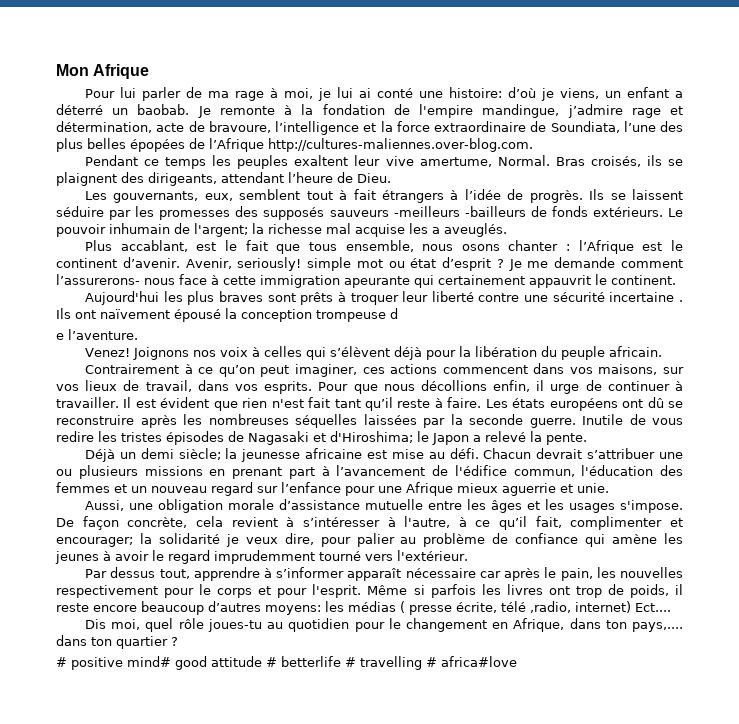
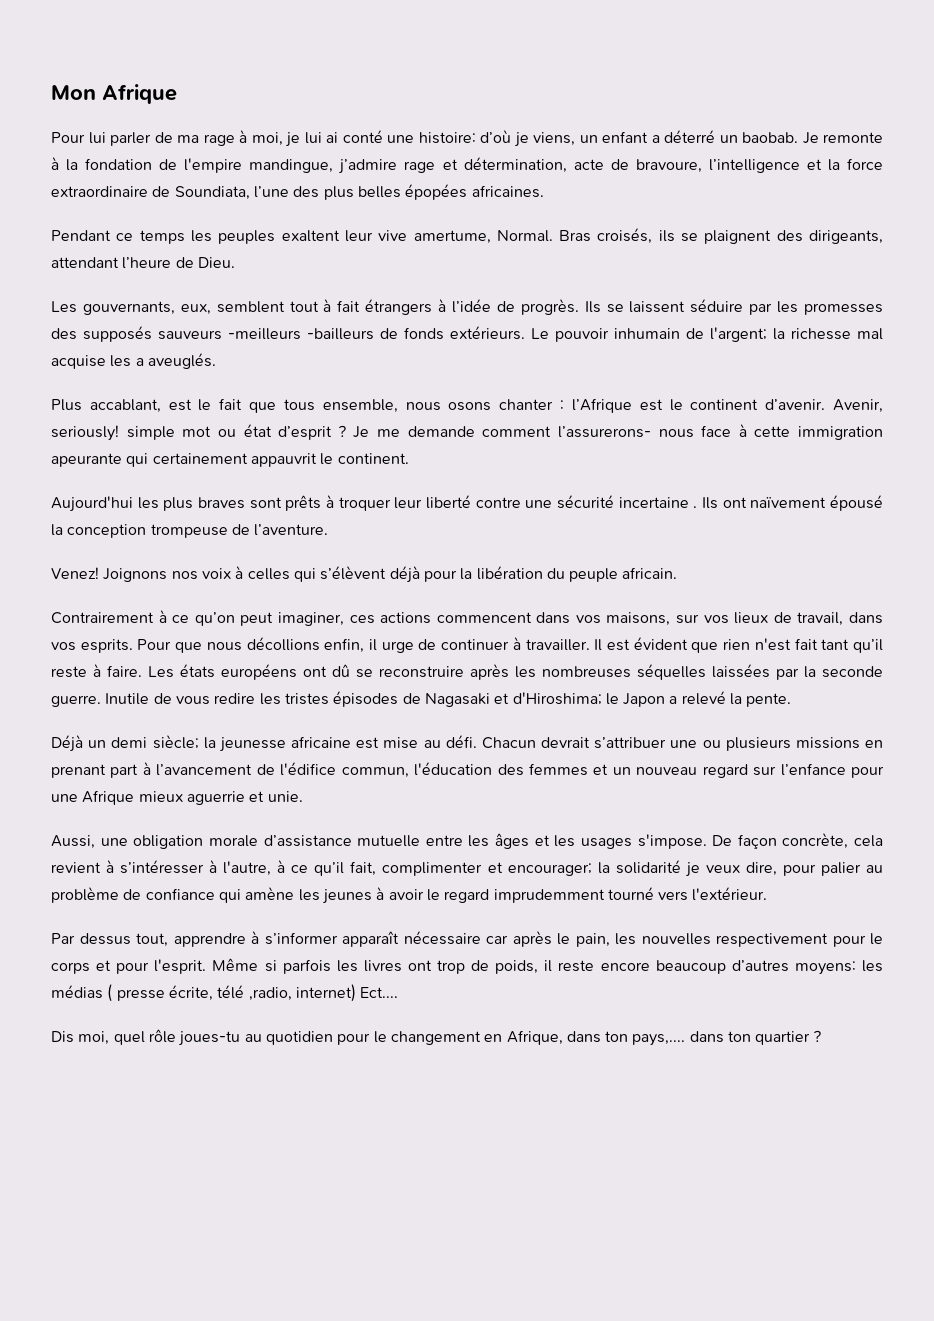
- Je remonte à la fondation de l'empire mandingue, j’admire rage et détermination, acte de bravoure, l’intelligence et la force extraordinaire de Soundiata, l’une des plus belles épopées de l’Afrique http://cultures-maliennes.over-blog.com.
+ Je remonte à la fondation de l'empire mandingue, j’admire rage et détermination, acte de bravoure, l’intelligence et la force extraordinaire de Soundiata, l’une des plus belles épopées africaines.
- Ils ont naïvement épousé la conception trompeuse d
- e l’aventure.
+ Ils ont naïvement épousé la conception trompeuse de l’aventure.
- # positive mind# good attitude # betterlife # travelling # africa#love

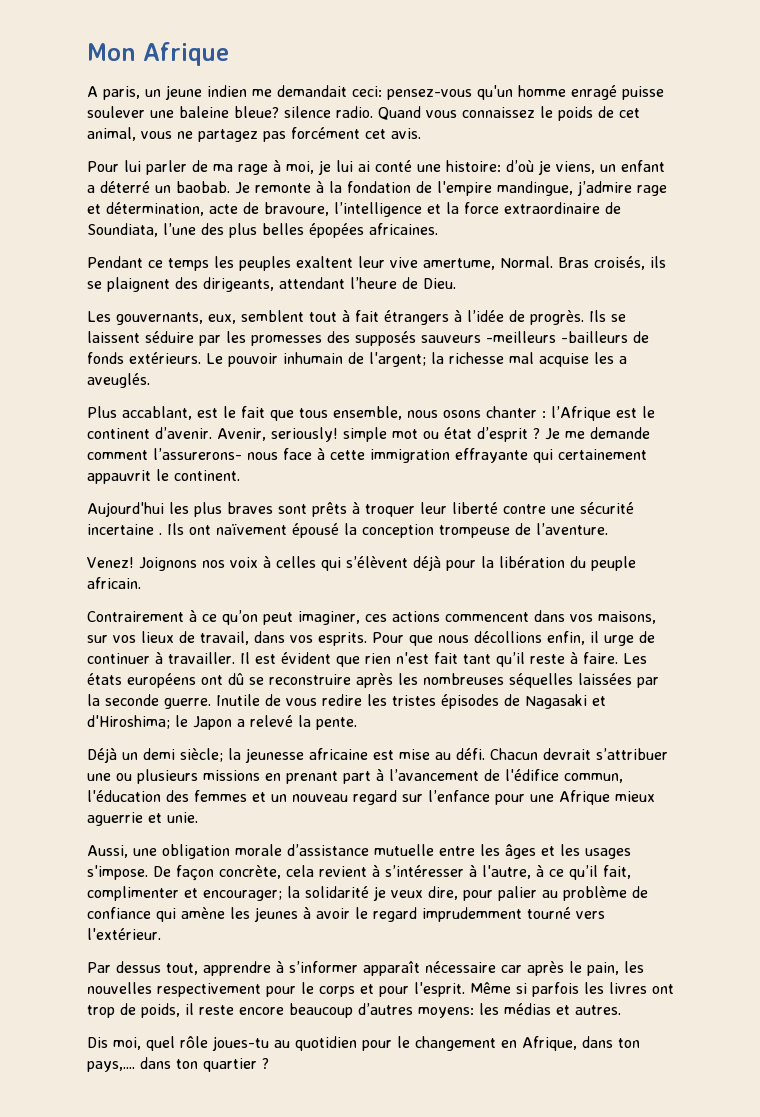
+ A paris, un jeune indien me demandait ceci: pensez-vous qu'un homme enragé puisse soulever une baleine bleue? silence radio. Quand vous connaissez le poids de cet animal, vous ne partagez pas forcément cet avis.
- Je me demande comment l’assurerons- nous face à cette immigration apeurante qui certainement appauvrit le continent.
+ Je me demande comment l’assurerons- nous face à cette immigration effrayante qui certainement appauvrit le continent.
- Même si parfois les livres ont trop de poids, il reste encore beaucoup d’autres moyens: les médias ( presse écrite, télé ,radio, internet) Ect....
+ Même si parfois les livres ont trop de poids, il reste encore beaucoup d’autres moyens: les médias et autres.

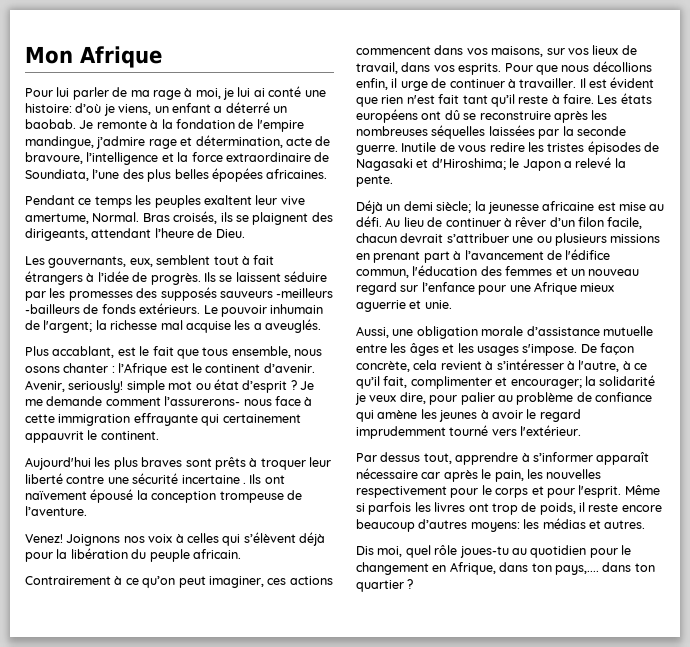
- A paris, un jeune indien me demandait ceci: pensez-vous qu'un homme enragé puisse soulever une baleine bleue? silence radio. Quand vous connaissez le poids de cet animal, vous ne partagez pas forcément cet avis.
- Chacun devrait s’attribuer une ou plusieurs missions en prenant part à l’avancement de l'édifice commun, l'éducation des femmes et un nouveau regard sur l’enfance pour une Afrique mieux aguerrie et unie.
+ Au lieu de continuer à rêver d’un filon facile, chacun devrait s’attribuer une ou plusieurs missions en prenant part à l’avancement de l'édifice commun, l'éducation des femmes et un nouveau regard sur l’enfance pour une Afrique mieux aguerrie et unie.

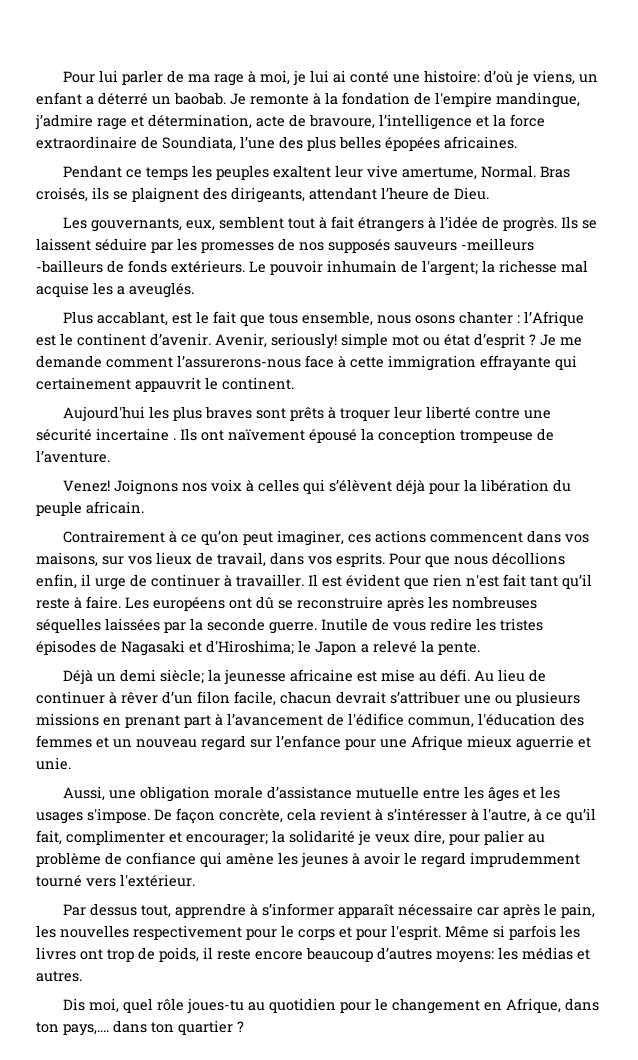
- Mon Afrique
- Ils se laissent séduire par les promesses des supposés sauveurs -meilleurs -bailleurs de fonds extérieurs.
+ Ils se laissent séduire par les promesses de nos supposés sauveurs -meilleurs -bailleurs de fonds extérieurs.
- Je me demande comment l’assurerons- nous face à cette immigration effrayante qui certainement appauvrit le continent.
+ Je me demande comment l’assurerons-nous face à cette immigration effrayante qui certainement appauvrit le continent.
- Les états européens ont dû se reconstruire après les nombreuses séquelles laissées par la seconde guerre.
+ Les européens ont dû se reconstruire après les nombreuses séquelles laissées par la seconde guerre.

